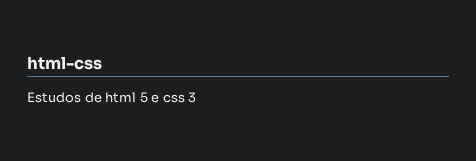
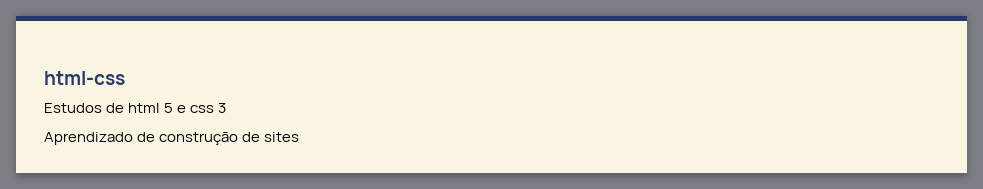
+ Aprendizado de construção de sites

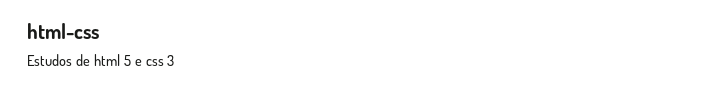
- Aprendizado de construção de sites

